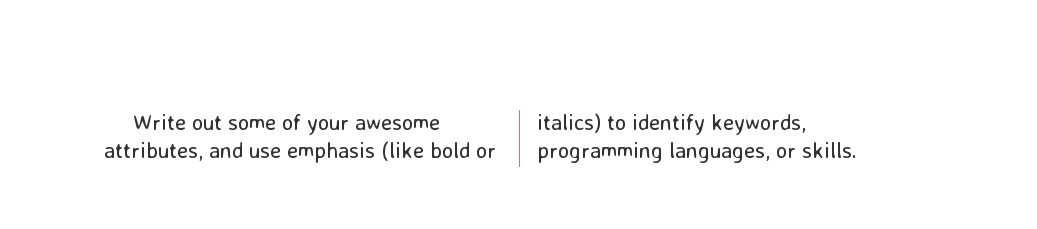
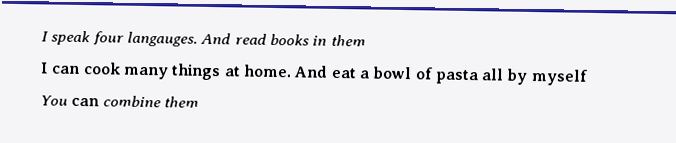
- Write out some of your awesome attributes, and use emphasis (like bold or italics) to identify keywords, programming languages, or skills.
+ I speak four langauges. And read books in them
+ I can cook many things at home. And eat a bowl of pasta all by myself
+ You can combine them

